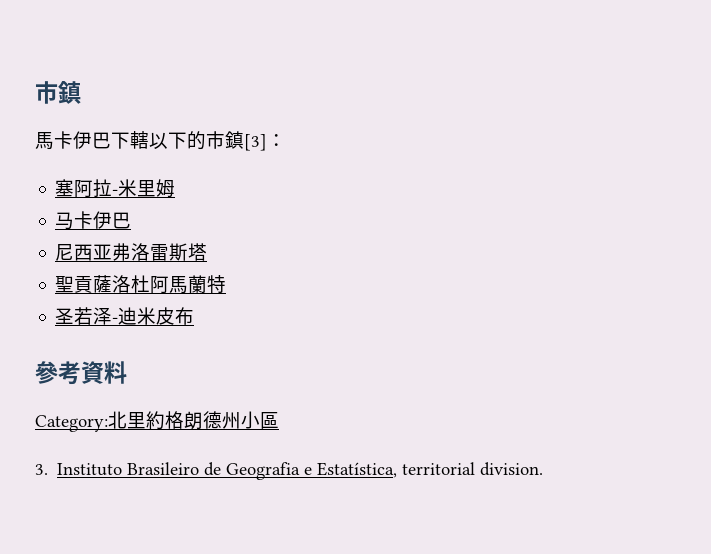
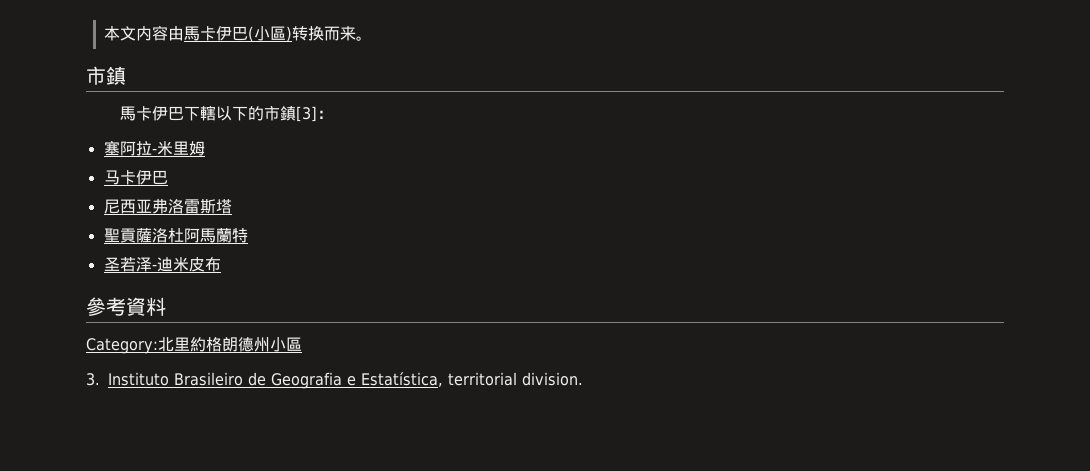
+ 本文内容由馬卡伊巴(小區)转换而来。

